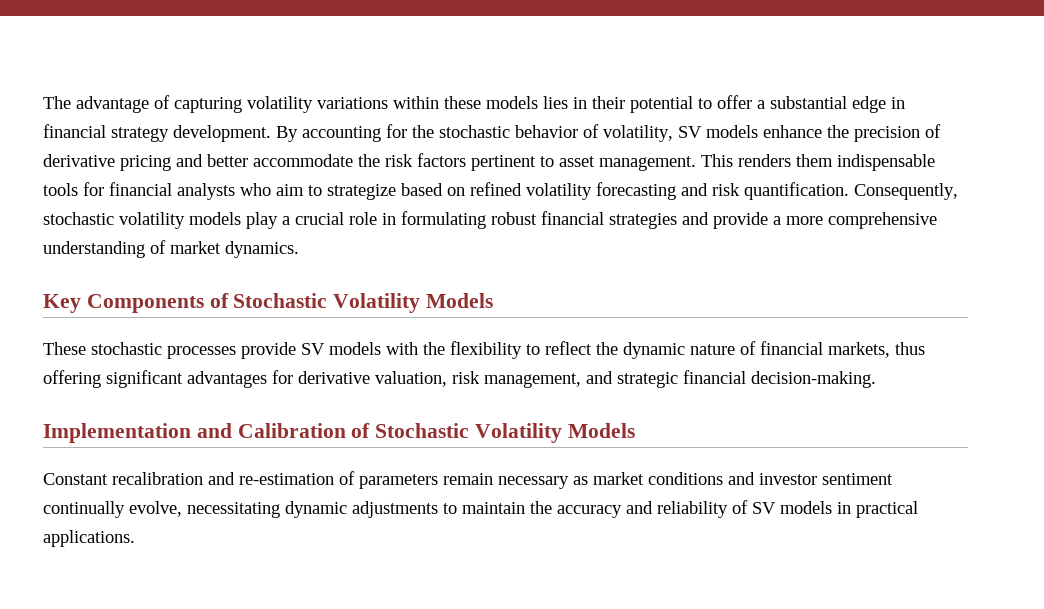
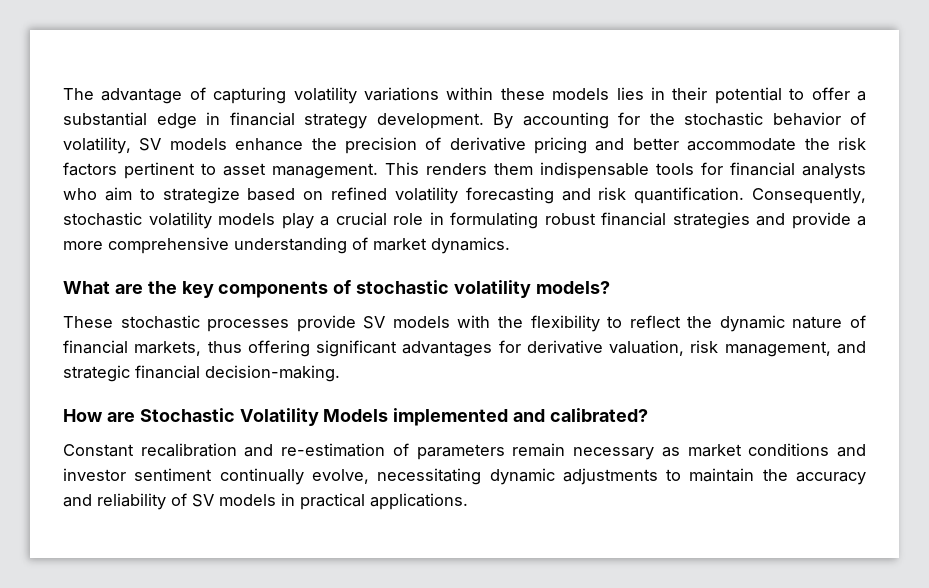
- Key Components of Stochastic Volatility Models
+ What are the key components of stochastic volatility models?
- Implementation and Calibration of Stochastic Volatility Models
+ How are Stochastic Volatility Models implemented and calibrated?

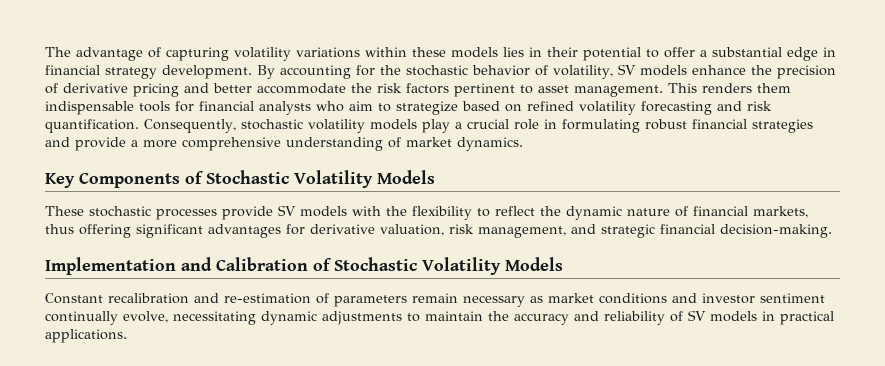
- What are the key components of stochastic volatility models?
+ Key Components of Stochastic Volatility Models
- How are Stochastic Volatility Models implemented and calibrated?
+ Implementation and Calibration of Stochastic Volatility Models

